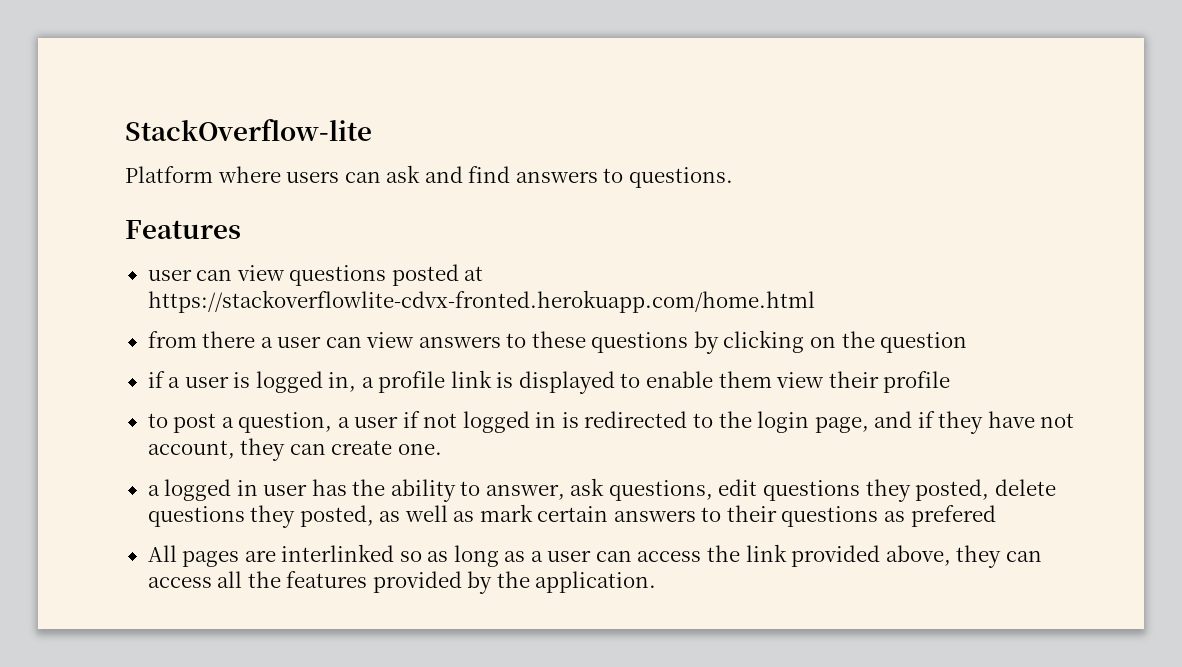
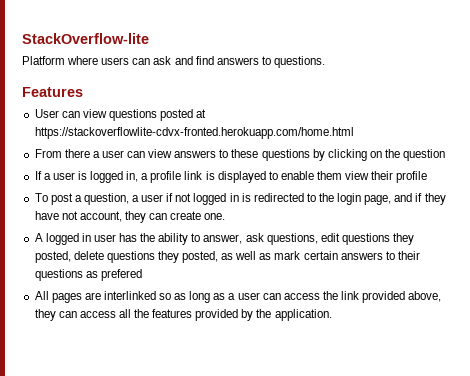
- user can view questions posted at https://stackoverflowlite-cdvx-fronted.herokuapp.com/home.html
+ User can view questions posted at https://stackoverflowlite-cdvx-fronted.herokuapp.com/home.html
- from there a user can view answers to these questions by clicking on the question
+ From there a user can view answers to these questions by clicking on the question
- if a user is logged in, a profile link is displayed to enable them view their profile
+ If a user is logged in, a profile link is displayed to enable them view their profile
- to post a question, a user if not logged in is redirected to the login page, and if they have not account, they can create one.
+ To post a question, a user if not logged in is redirected to the login page, and if they have not account, they can create one.
- a logged in user has the ability to answer, ask questions, edit questions they posted, delete questions they posted, as well as mark certain answers to their questions as prefered
+ A logged in user has the ability to answer, ask questions, edit questions they posted, delete questions they posted, as well as mark certain answers to their questions as prefered

